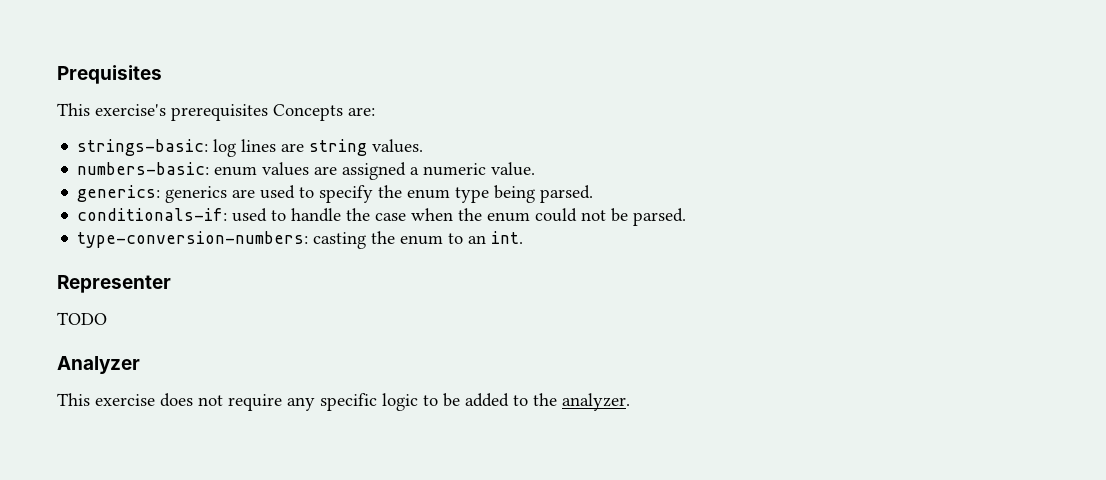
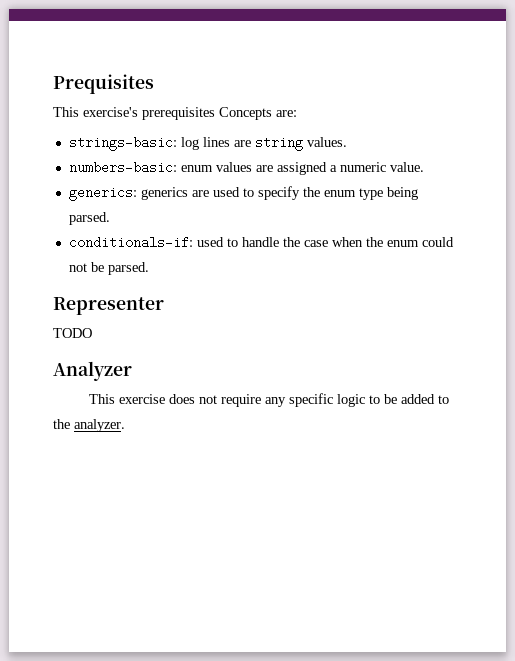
- type-conversion-numbers: casting the enum to an int.

